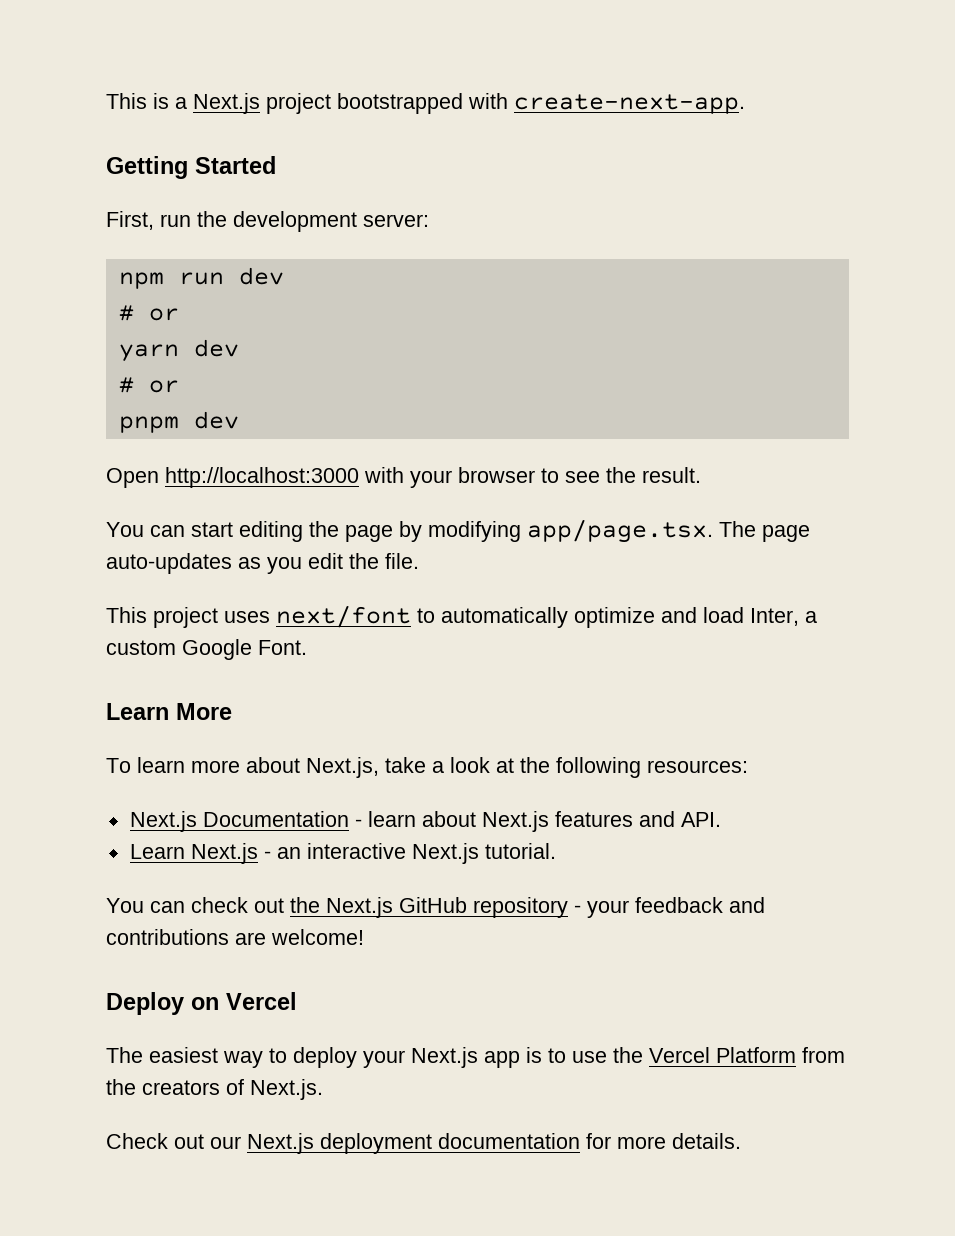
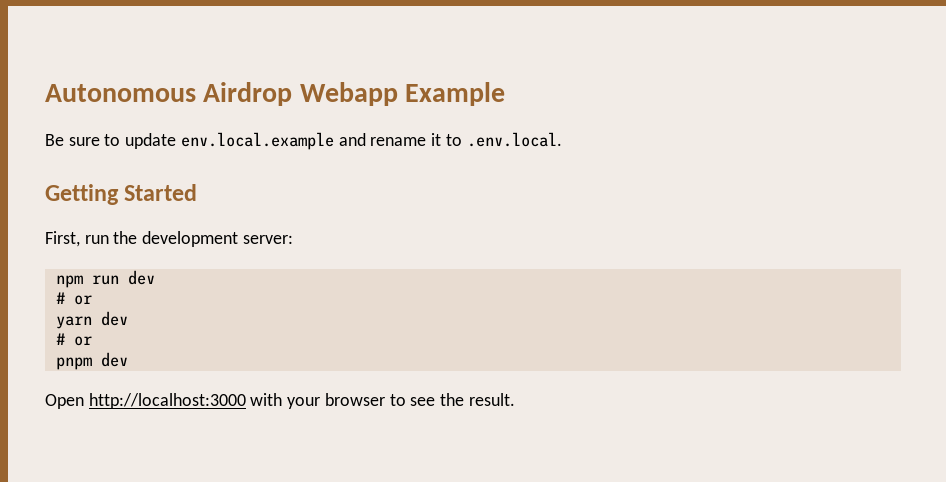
- This is a Next.js project bootstrapped with create-next-app.
+ Autonomous Airdrop Webapp Example
+ Be sure to update env.local.example and rename it to .env.local.
- You can start editing the page by modifying app/page.tsx. The page auto-updates as you edit the file.
- This project uses next/font to automatically optimize and load Inter, a custom Google Font.
- Learn More
- To learn more about Next.js, take a look at the following resources:
- Next.js Documentation - learn about Next.js features and API.
- Learn Next.js - an interactive Next.js tutorial.
- You can check out the Next.js GitHub repository - your feedback and contributions are welcome!
- Deploy on Vercel
- The easiest way to deploy your Next.js app is to use the Vercel Platform from the creators of Next.js.
- Check out our Next.js deployment documentation for more details.

